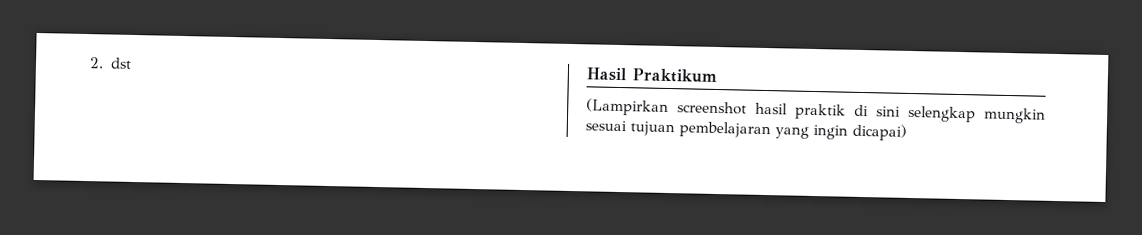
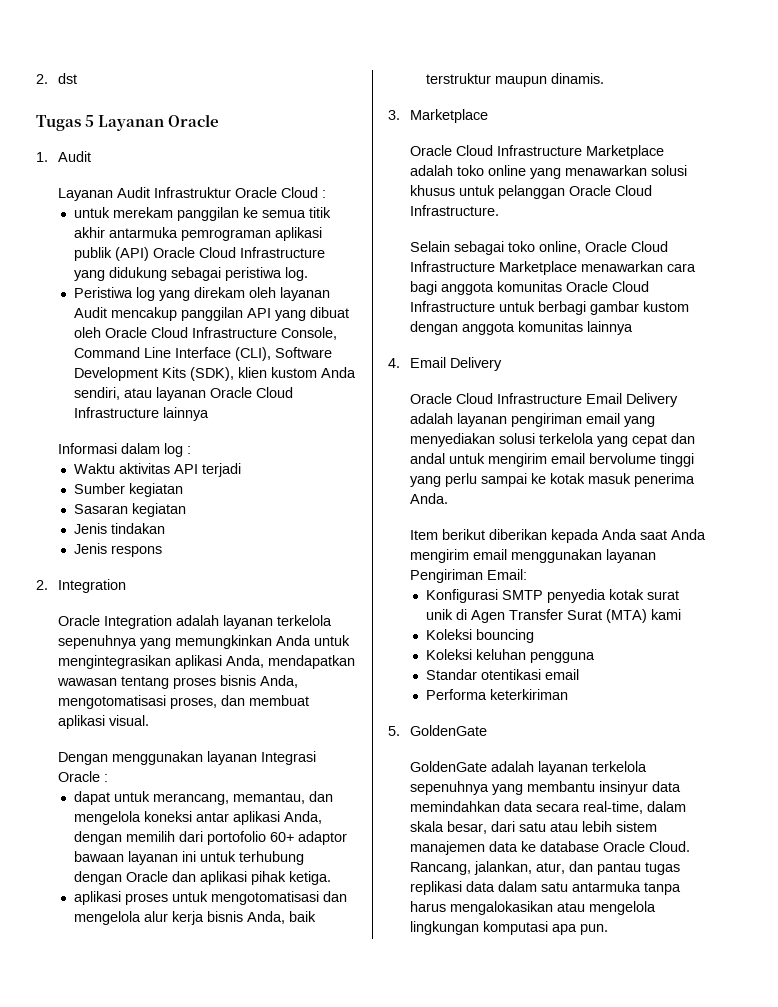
- Hasil Praktikum
- (Lampirkan screenshot hasil praktik di sini selengkap mungkin sesuai tujuan pembelajaran yang ingin dicapai)
+ Tugas 5 Layanan Oracle
+ 1. Audit
+ Layanan Audit Infrastruktur Oracle Cloud :
+ untuk merekam panggilan ke semua titik akhir antarmuka pemrograman aplikasi publik (API) Oracle Cloud Infrastructure yang didukung sebagai peristiwa log.
+ Peristiwa log yang direkam oleh layanan Audit mencakup panggilan API yang dibuat oleh Oracle Cloud Infrastructure Console, Command Line Interface (CLI), Software Development Kits (SDK), klien kustom Anda sendiri, atau layanan Oracle Cloud Infrastructure lainnya
+ Informasi dalam log :
+ Waktu aktivitas API terjadi
+ Sumber kegiatan
+ Sasaran kegiatan
+ Jenis tindakan
+ Jenis respons
+ 2. Integration
+ Oracle Integration adalah layanan terkelola sepenuhnya yang memungkinkan Anda untuk mengintegrasikan aplikasi Anda, mendapatkan wawasan tentang proses bisnis Anda, mengotomatisasi proses, dan membuat aplikasi visual.
+ Dengan menggunakan layanan Integrasi Oracle :
+ dapat untuk merancang, memantau, dan mengelola koneksi antar aplikasi Anda, dengan memilih dari portofolio 60+ adaptor bawaan layanan ini untuk terhubung dengan Oracle dan aplikasi pihak ketiga.
+ aplikasi proses untuk mengotomatisasi dan mengelola alur kerja bisnis Anda, baik terstruktur maupun dinamis.
+ 3. Marketplace
+ Oracle Cloud Infrastructure Marketplace adalah toko online yang menawarkan solusi khusus untuk pelanggan Oracle Cloud Infrastructure.
+ Selain sebagai toko online, Oracle Cloud Infrastructure Marketplace menawarkan cara bagi anggota komunitas Oracle Cloud Infrastructure untuk berbagi gambar kustom dengan anggota komunitas lainnya
+ 4. Email Delivery
+ Oracle Cloud Infrastructure Email Delivery adalah layanan pengiriman email yang menyediakan solusi terkelola yang cepat dan andal untuk mengirim email bervolume tinggi yang perlu sampai ke kotak masuk penerima Anda.
+ Item berikut diberikan kepada Anda saat Anda mengirim email menggunakan layanan Pengiriman Email:
+ Konfigurasi SMTP penyedia kotak surat unik di Agen Transfer Surat (MTA) kami
+ Koleksi bouncing
+ Koleksi keluhan pengguna
+ Standar otentikasi email
+ Performa keterkiriman
+ 5. GoldenGate
+ GoldenGate adalah layanan terkelola sepenuhnya yang membantu insinyur data memindahkan data secara real-time, dalam skala besar, dari satu atau lebih sistem manajemen data ke database Oracle Cloud. Rancang, jalankan, atur, dan pantau tugas replikasi data dalam satu antarmuka tanpa harus mengalokasikan atau mengelola lingkungan komputasi apa pun.

